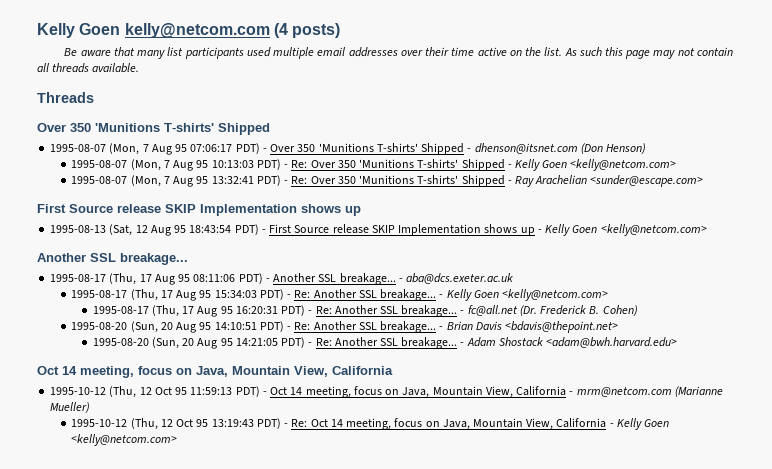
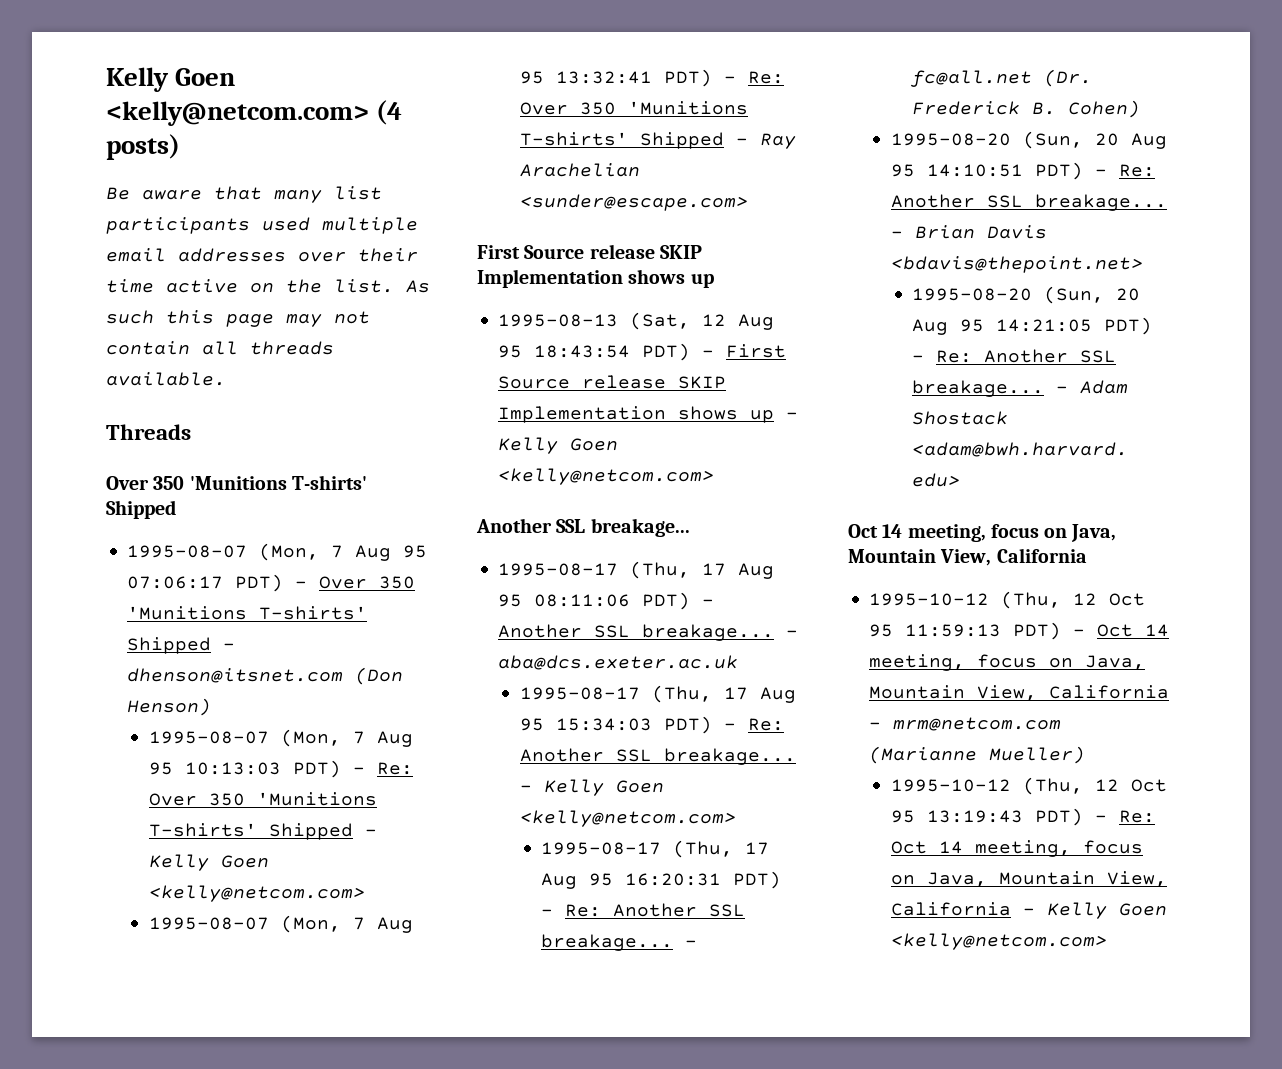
- Kelly Goen kelly@netcom.com (4 posts)
+ Kelly Goen <kelly@netcom.com> (4 posts)

